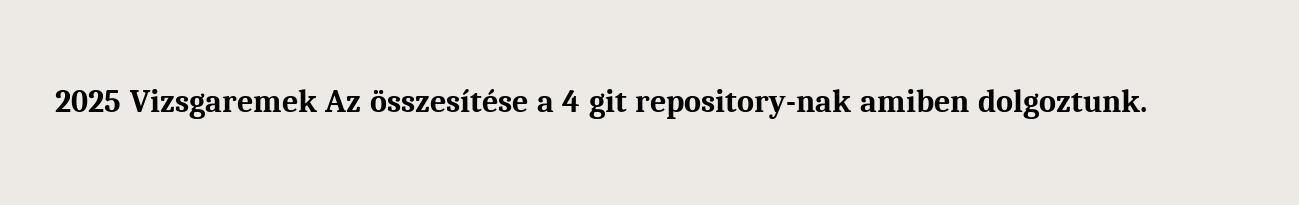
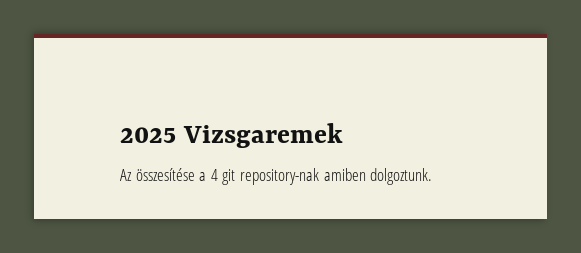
- 2025 Vizsgaremek Az összesítése a 4 git repository-nak amiben dolgoztunk.
+ 2025 Vizsgaremek
+ Az összesítése a 4 git repository-nak amiben dolgoztunk.

